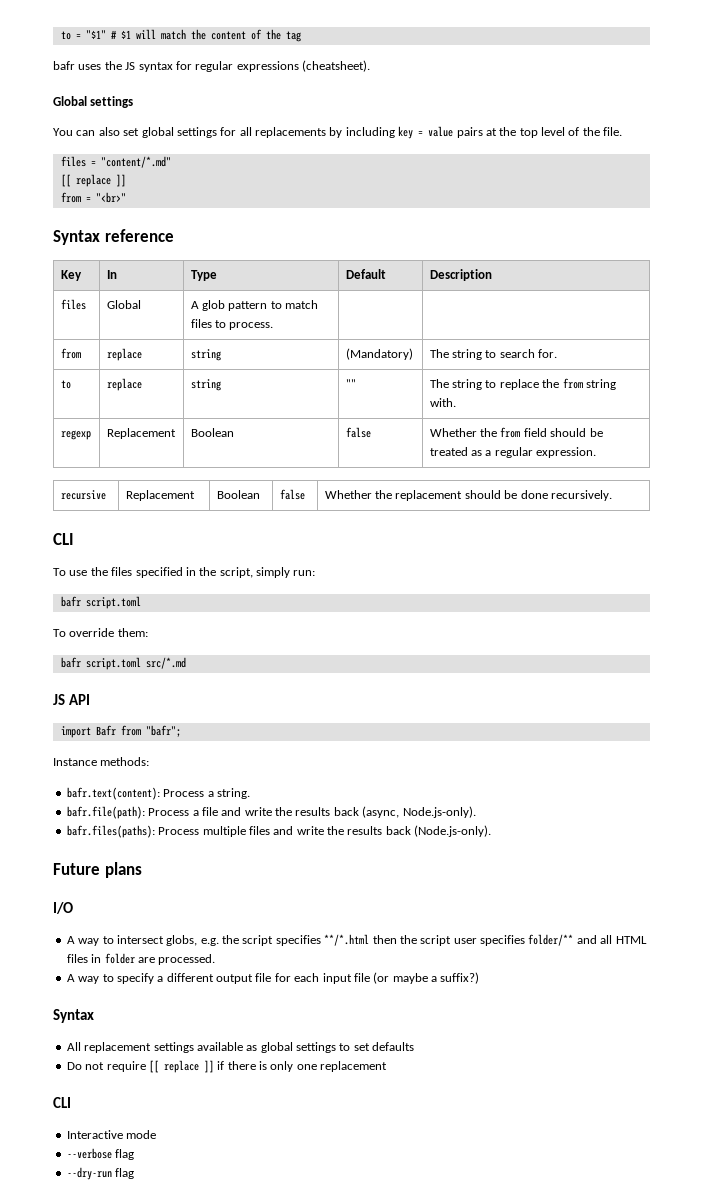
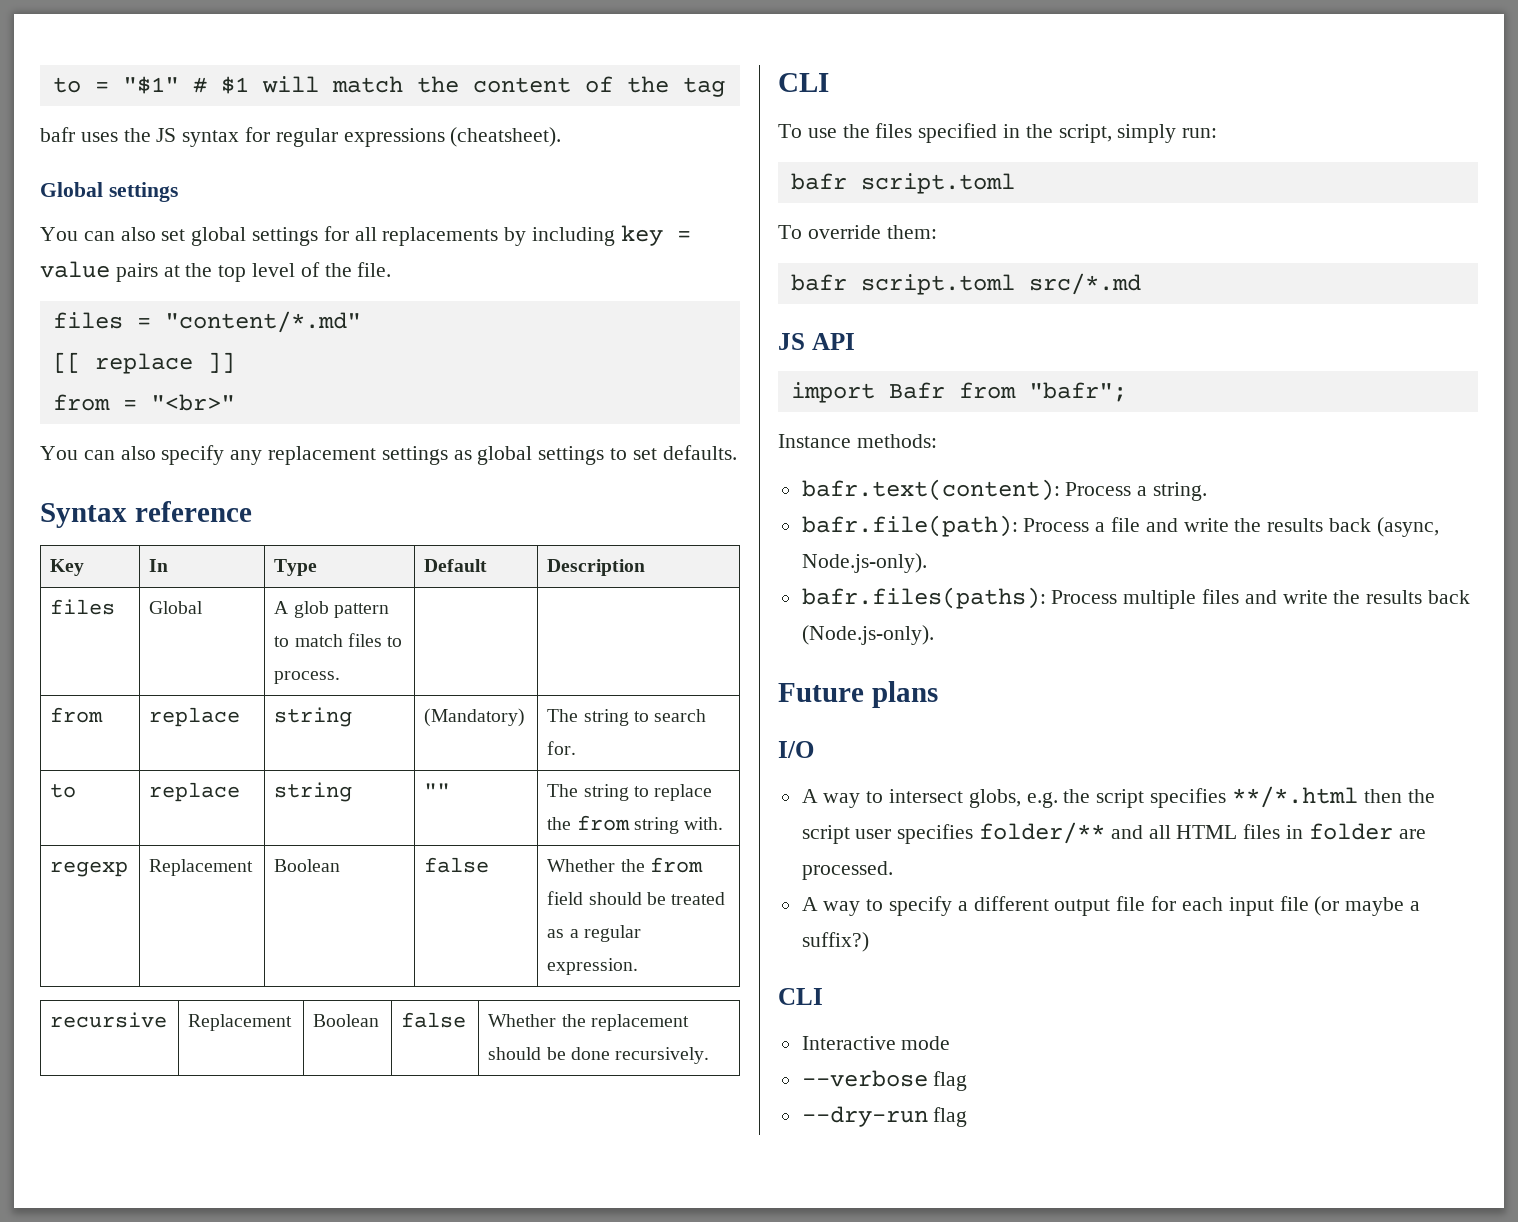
+ You can also specify any replacement settings as global settings to set defaults.
  A way to specify a different output file for each input file (or maybe a suffix?)
- Syntax
- All replacement settings available as global settings to set defaults
- Do not require [[ replace ]] if there is only one replacement

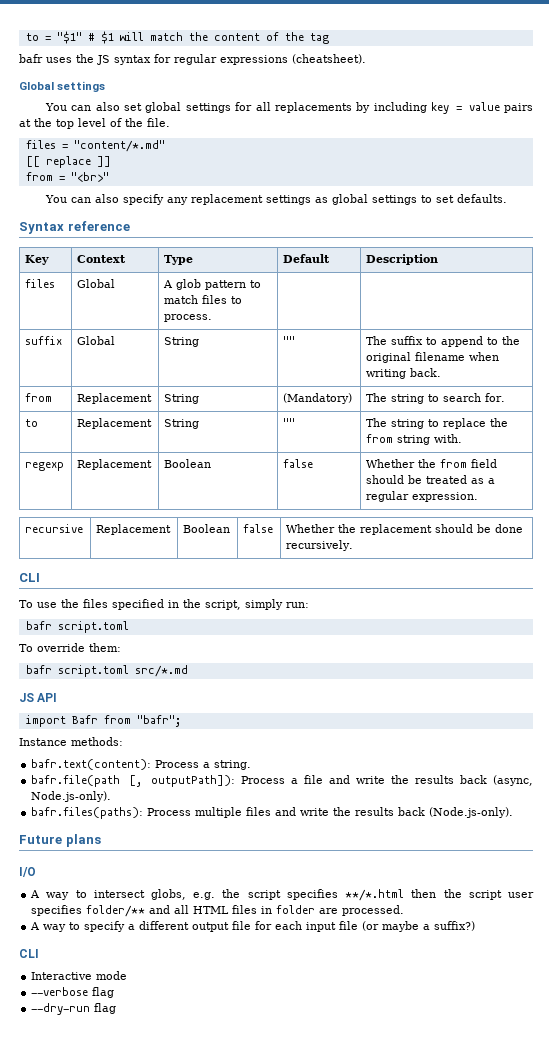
- Key | In | Type | Default | Description
+ Key | Context | Type | Default | Description
+ suffix | Global | String | "" | The suffix to append to the original filename when writing back.
- from | replace | string | (Mandatory) | The string to search for.
+ from | Replacement | String | (Mandatory) | The string to search for.
- to | replace | string | "" | The string to replace the from string with.
+ to | Replacement | String | "" | The string to replace the from string with.
- bafr.file(path): Process a file and write the results back (async, Node.js-only).
+ bafr.file(path [, outputPath]): Process a file and write the results back (async, Node.js-only).

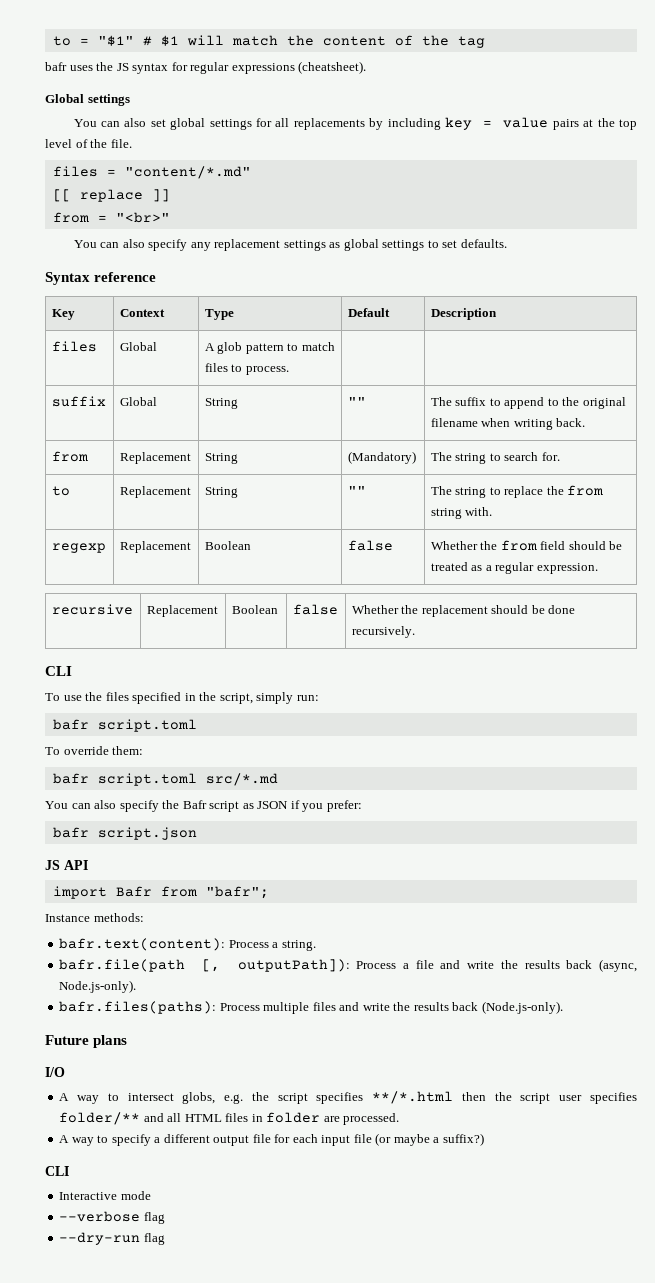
+ You can also specify the Bafr script as JSON if you prefer:
+ bafr script.json

